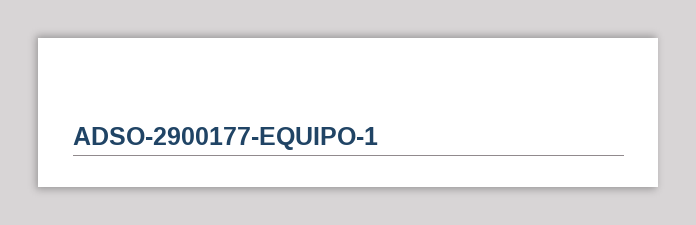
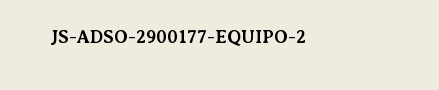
- ADSO-2900177-EQUIPO-1
+ JS-ADSO-2900177-EQUIPO-2

